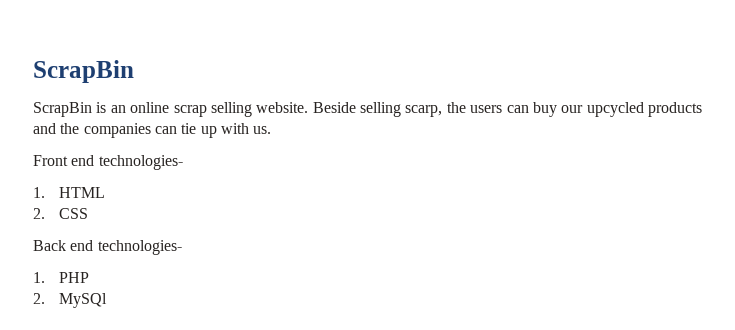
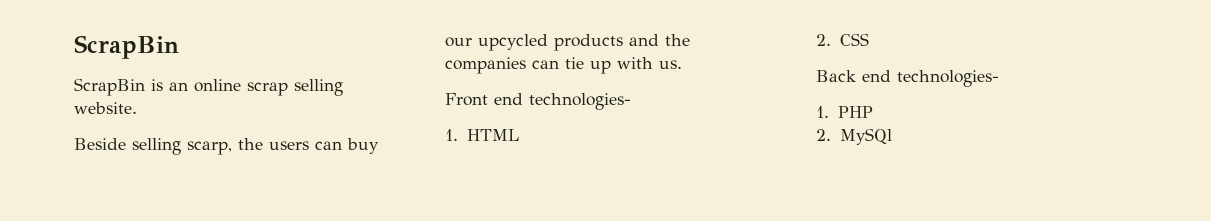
- ScrapBin is an online scrap selling website. Beside selling scarp, the users can buy our upcycled products and the companies can tie up with us.
+ ScrapBin is an online scrap selling website.
+ Beside selling scarp, the users can buy our upcycled products and the companies can tie up with us.

